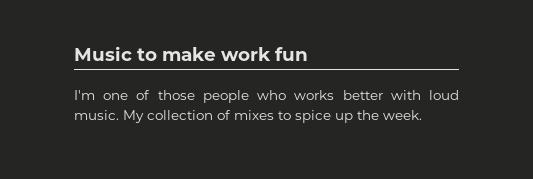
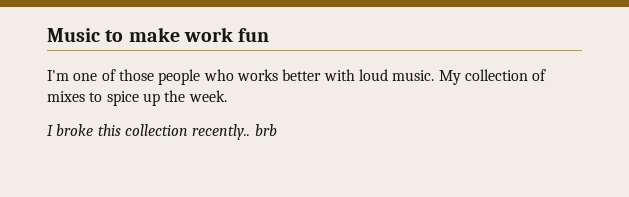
+ I broke this collection recently.. brb

